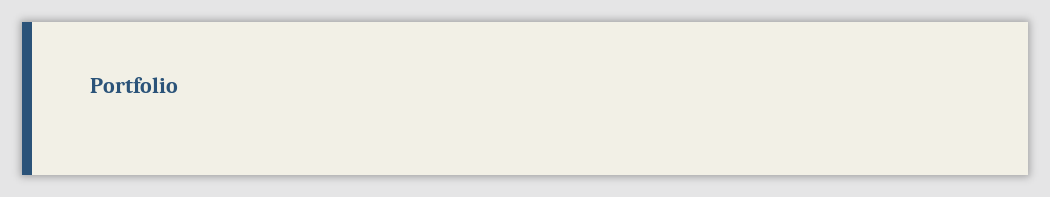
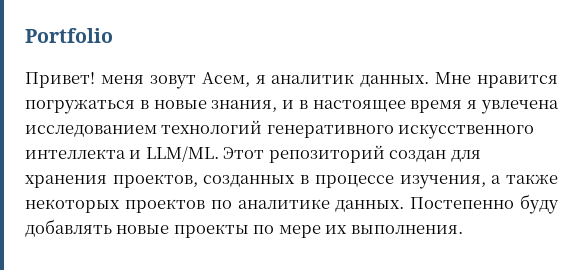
+ Привет! меня зовут Асем, я аналитик данных. Мне нравится погружаться в новые знания, и в настоящее время я увлечена исследованием технологий генеративного искусственного интеллекта и LLM/ML. Этот репозиторий создан для хранения проектов, созданных в процессе изучения, а также некоторых проектов по аналитике данных. Постепенно буду добавлять новые проекты по мере их выполнения.

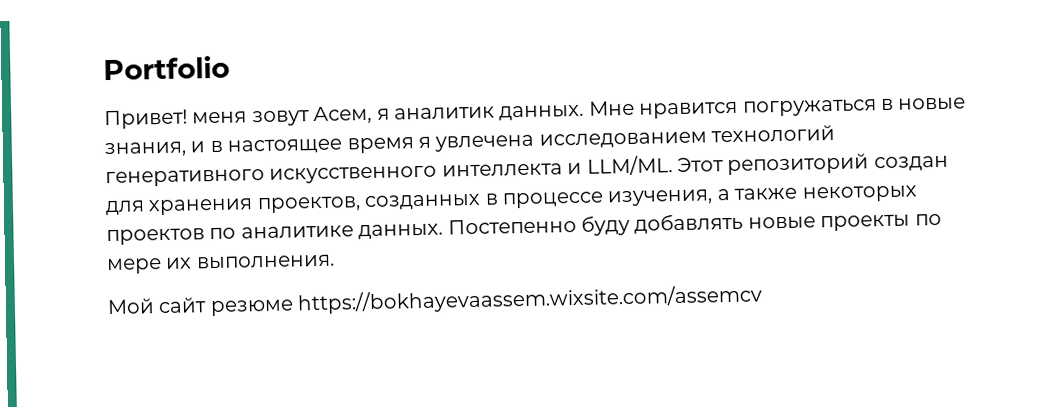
+ Мой сайт резюме https://bokhayevaassem.wixsite.com/assemcv

